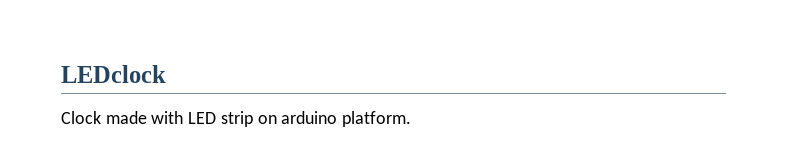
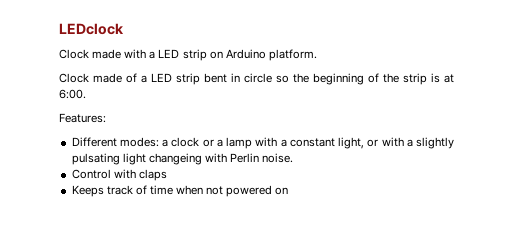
- Clock made with LED strip on arduino platform.
+ Clock made with a LED strip on Arduino platform.
+ Clock made of a LED strip bent in circle so the beginning of the strip is at 6:00.
+ Features:
+ Different modes: a clock or a lamp with a constant light, or with a slightly pulsating light changeing with Perlin noise.
+ Control with claps
+ Keeps track of time when not powered on

